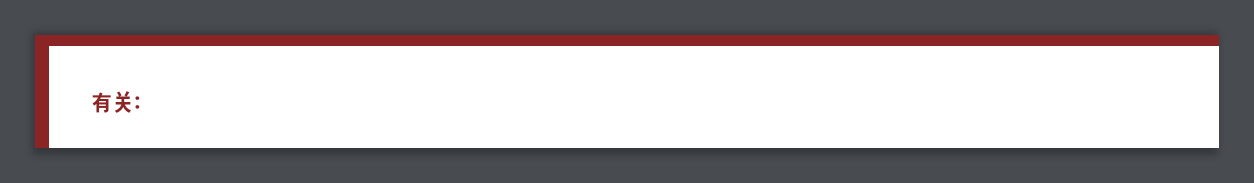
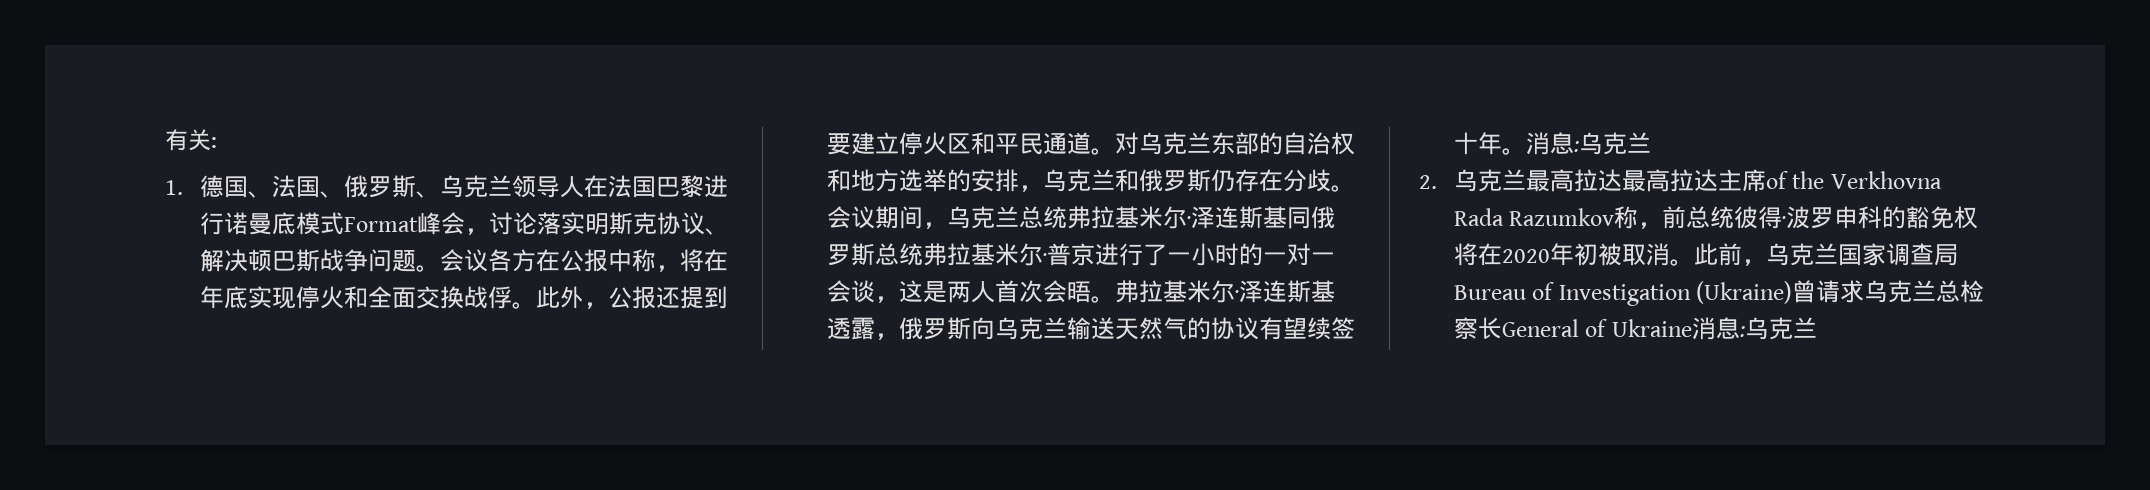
+ 1.德国、法国、俄罗斯、乌克兰领导人在法国巴黎进行诺曼底模式Format峰会，讨论落实明斯克协议、解决顿巴斯战争问题。会议各方在公报中称，将在年底实现停火和全面交换战俘。此外，公报还提到要建立停火区和平民通道。对乌克兰东部的自治权和地方选举的安排，乌克兰和俄罗斯仍存在分歧。会议期间，乌克兰总统弗拉基米尔·泽连斯基同俄罗斯总统弗拉基米尔·普京进行了一小时的一对一会谈，这是两人首次会晤。弗拉基米尔·泽连斯基透露，俄罗斯向乌克兰输送天然气的协议有望续签十年。消息:乌克兰
+ 2.乌克兰最高拉达最高拉达主席of the Verkhovna Rada Razumkov称，前总统彼得·波罗申科的豁免权将在2020年初被取消。此前，乌克兰国家调查局Bureau of Investigation (Ukraine)曾请求乌克兰总检察长General of Ukraine消息:乌克兰

